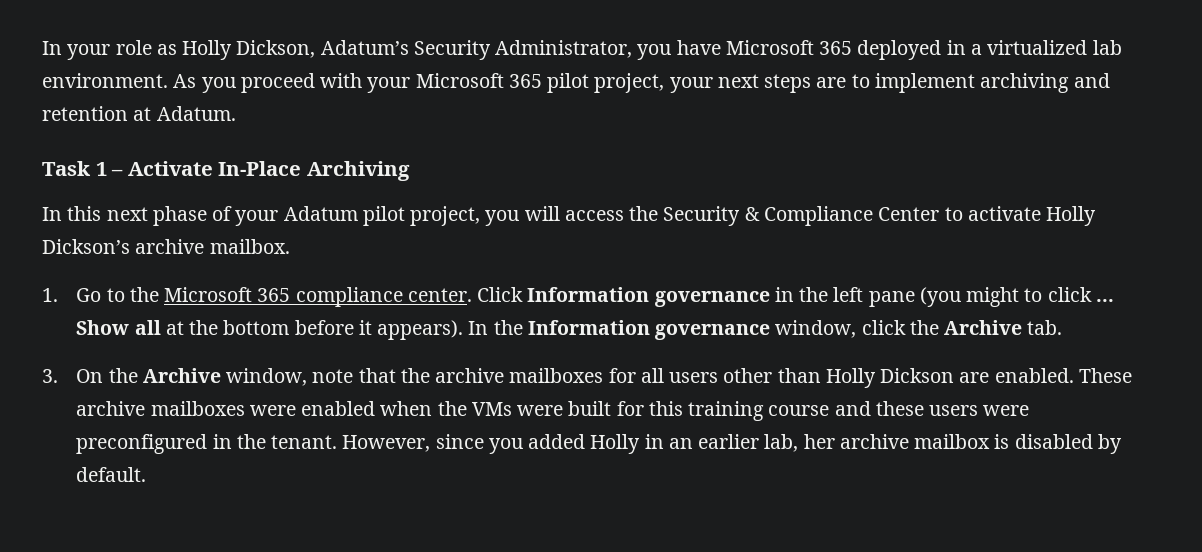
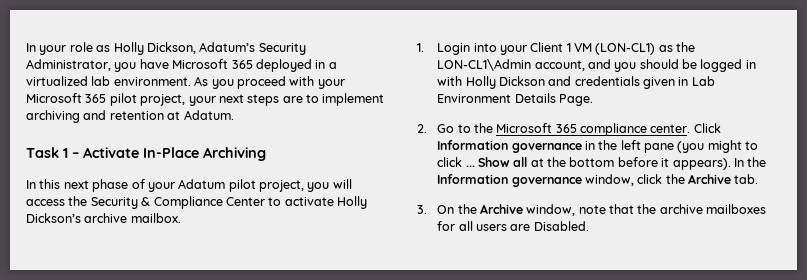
- 1. Go to the Microsoft 365 compliance center.
+ 1. Login into your Client 1 VM (LON-CL1) as the LON-CL1\Admin account, and you should be logged in with Holly Dickson and credentials given in Lab Environment Details Page.
+ 2. Go to the Microsoft 365 compliance center.
- 3. On the Archive window, note that the archive mailboxes for all users other than Holly Dickson are enabled. These archive mailboxes were enabled when the VMs were built for this training course and these users were preconfigured in the tenant. However, since you added Holly in an earlier lab, her archive mailbox is disabled by default.
+ 3. On the Archive window, note that the archive mailboxes for all users are Disabled.

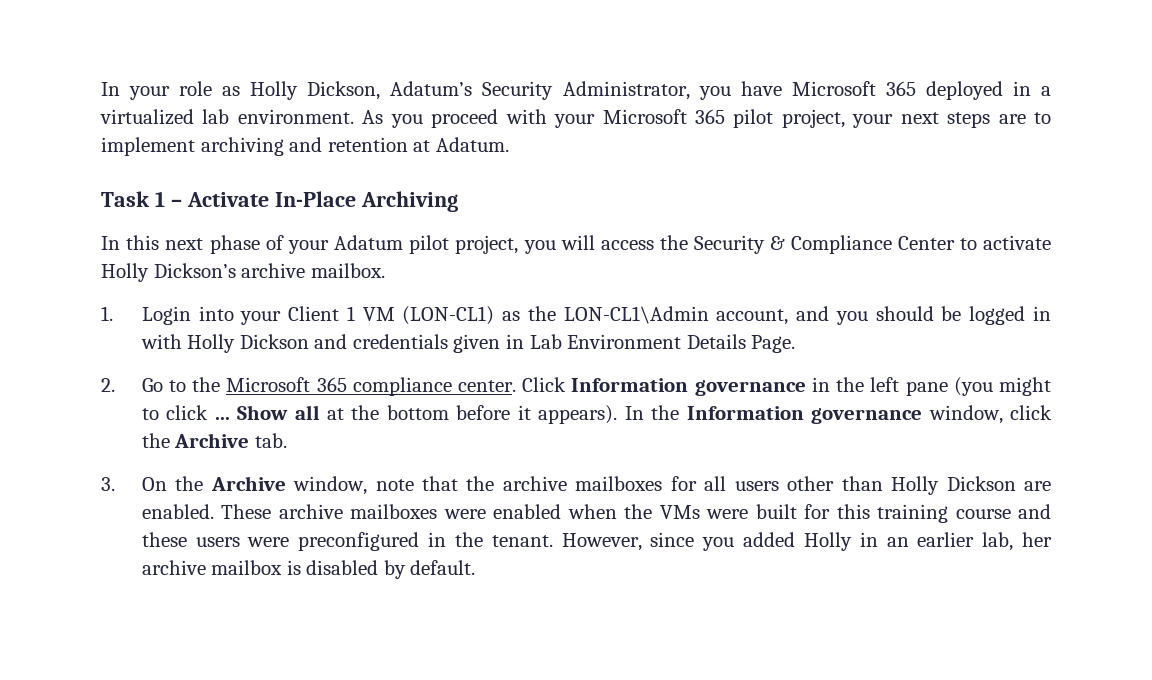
- 3. On the Archive window, note that the archive mailboxes for all users are Disabled.
+ 3. On the Archive window, note that the archive mailboxes for all users other than Holly Dickson are enabled. These archive mailboxes were enabled when the VMs were built for this training course and these users were preconfigured in the tenant. However, since you added Holly in an earlier lab, her archive mailbox is disabled by default.

